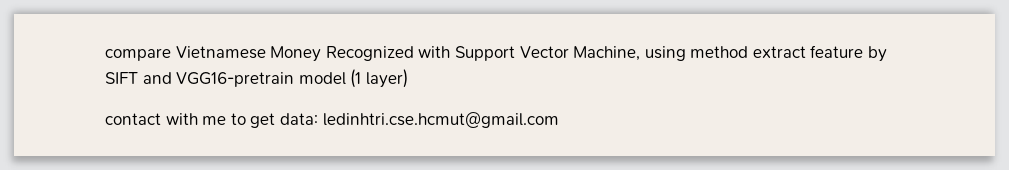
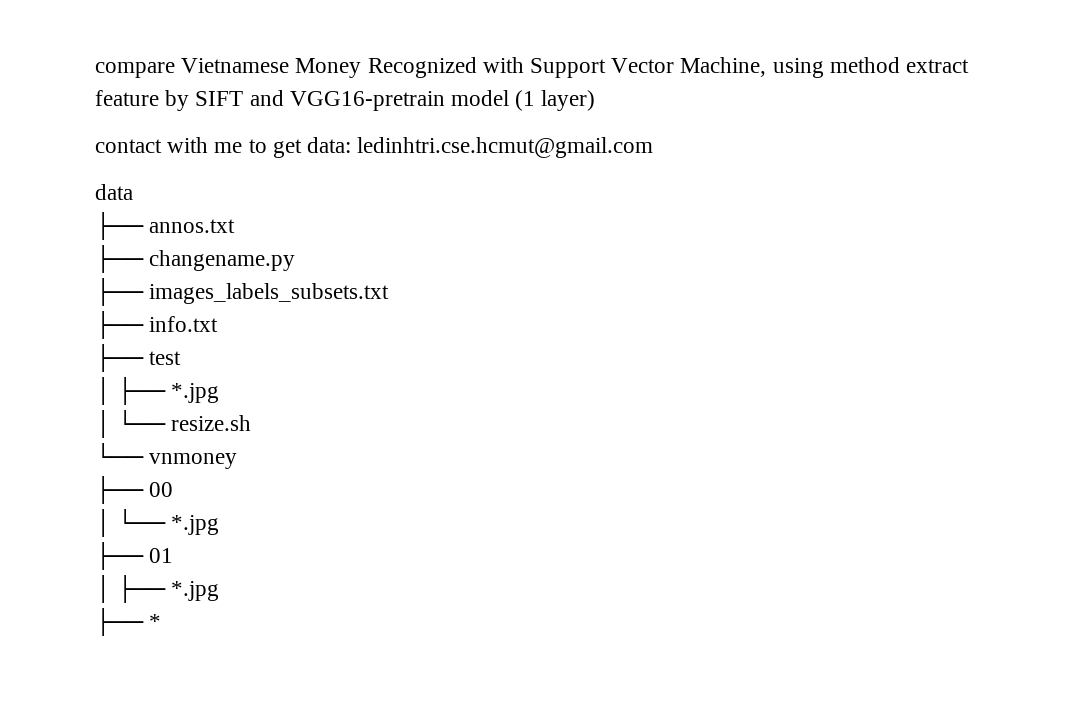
+ data
+ ├── annos.txt
+ ├── changename.py
+ ├── images_labels_subsets.txt
+ ├── info.txt
+ ├── test
+ │ ├── *.jpg
+ │ └── resize.sh
+ └── vnmoney
+ ├── 00
+ │ └── *.jpg
+ ├── 01
+ │ ├── *.jpg
+ ├── *

